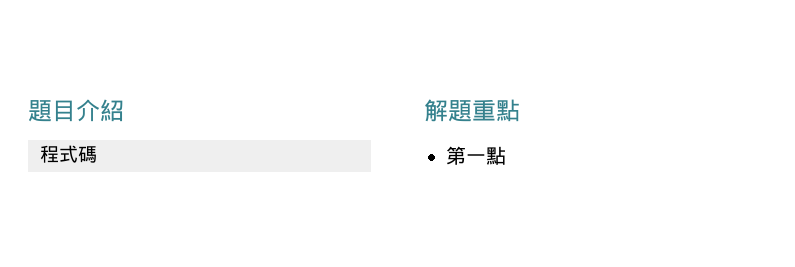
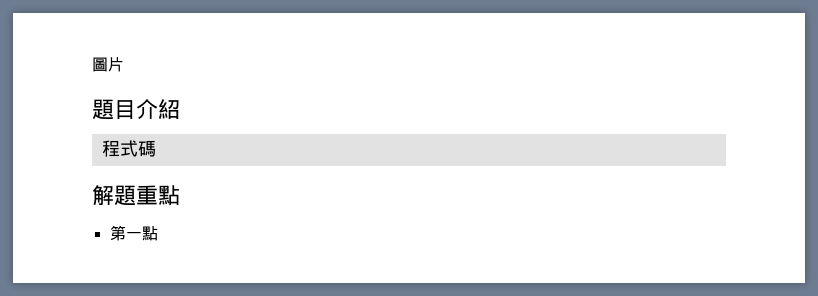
+ 圖片

